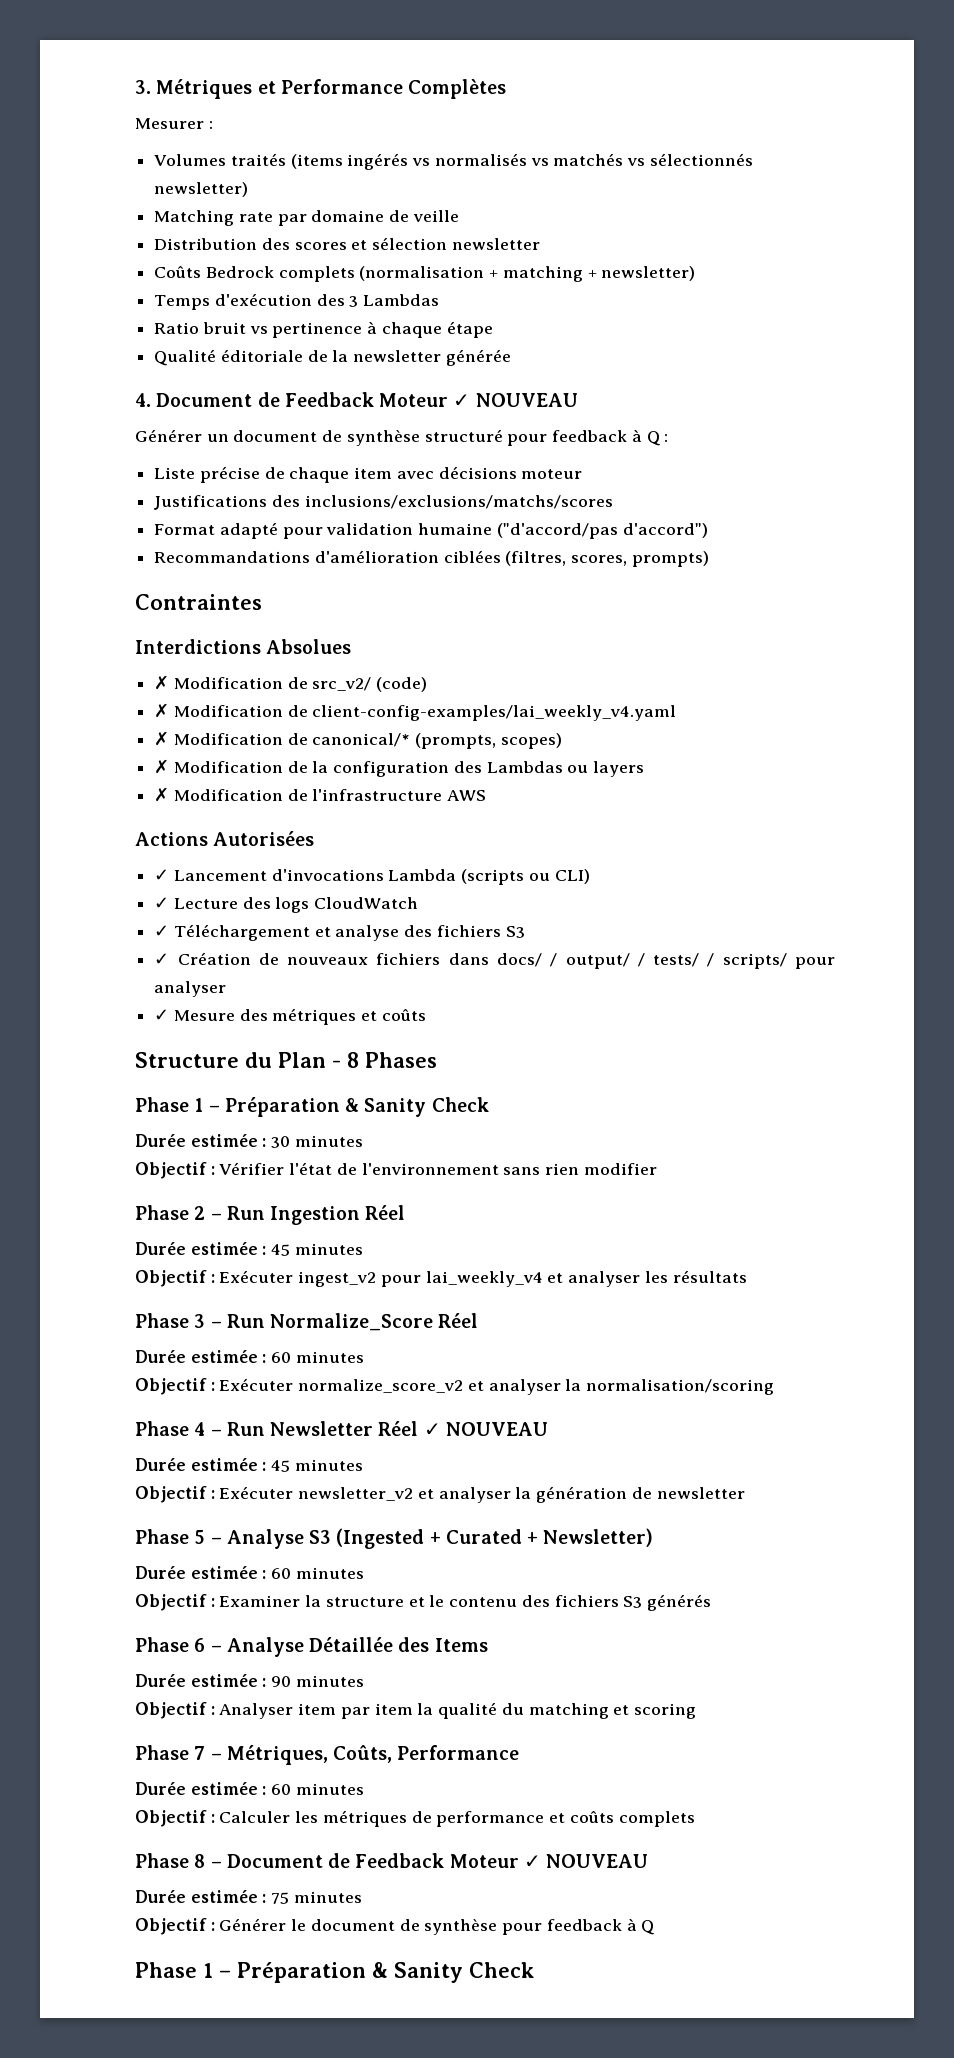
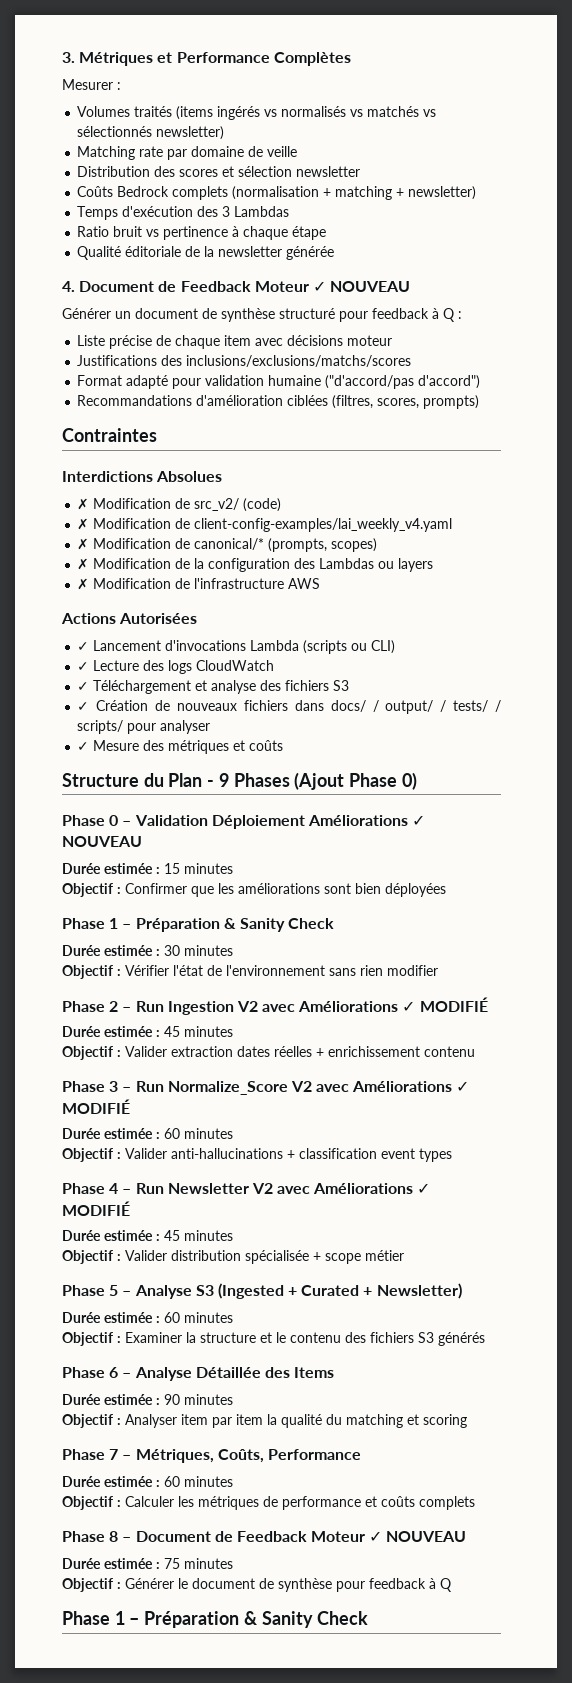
- Structure du Plan - 8 Phases
+ Structure du Plan - 9 Phases (Ajout Phase 0)
+ Phase 0 – Validation Déploiement Améliorations ✓ NOUVEAU
+ Durée estimée : 15 minutes
+ Objectif : Confirmer que les améliorations sont bien déployées
- Phase 2 – Run Ingestion Réel
+ Phase 2 – Run Ingestion V2 avec Améliorations ✓ MODIFIÉ
  Durée estimée : 45 minutes
- Objectif : Exécuter ingest_v2 pour lai_weekly_v4 et analyser les résultats
+ Objectif : Valider extraction dates réelles + enrichissement contenu
- Phase 3 – Run Normalize_Score Réel
+ Phase 3 – Run Normalize_Score V2 avec Améliorations ✓ MODIFIÉ
  Durée estimée : 60 minutes
- Objectif : Exécuter normalize_score_v2 et analyser la normalisation/scoring
+ Objectif : Valider anti-hallucinations + classification event types
- Phase 4 – Run Newsletter Réel ✓ NOUVEAU
+ Phase 4 – Run Newsletter V2 avec Améliorations ✓ MODIFIÉ
  Durée estimée : 45 minutes
- Objectif : Exécuter newsletter_v2 et analyser la génération de newsletter
+ Objectif : Valider distribution spécialisée + scope métier

